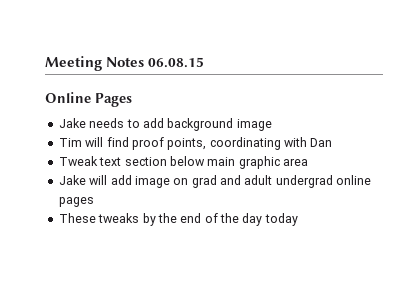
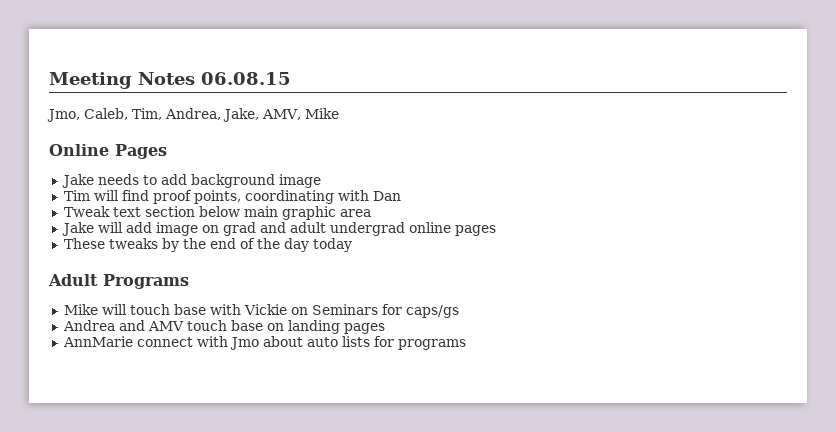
+ Jmo, Caleb, Tim, Andrea, Jake, AMV, Mike
+ Adult Programs
+ Mike will touch base with Vickie on Seminars for caps/gs
+ Andrea and AMV touch base on landing pages
+ AnnMarie connect with Jmo about auto lists for programs

